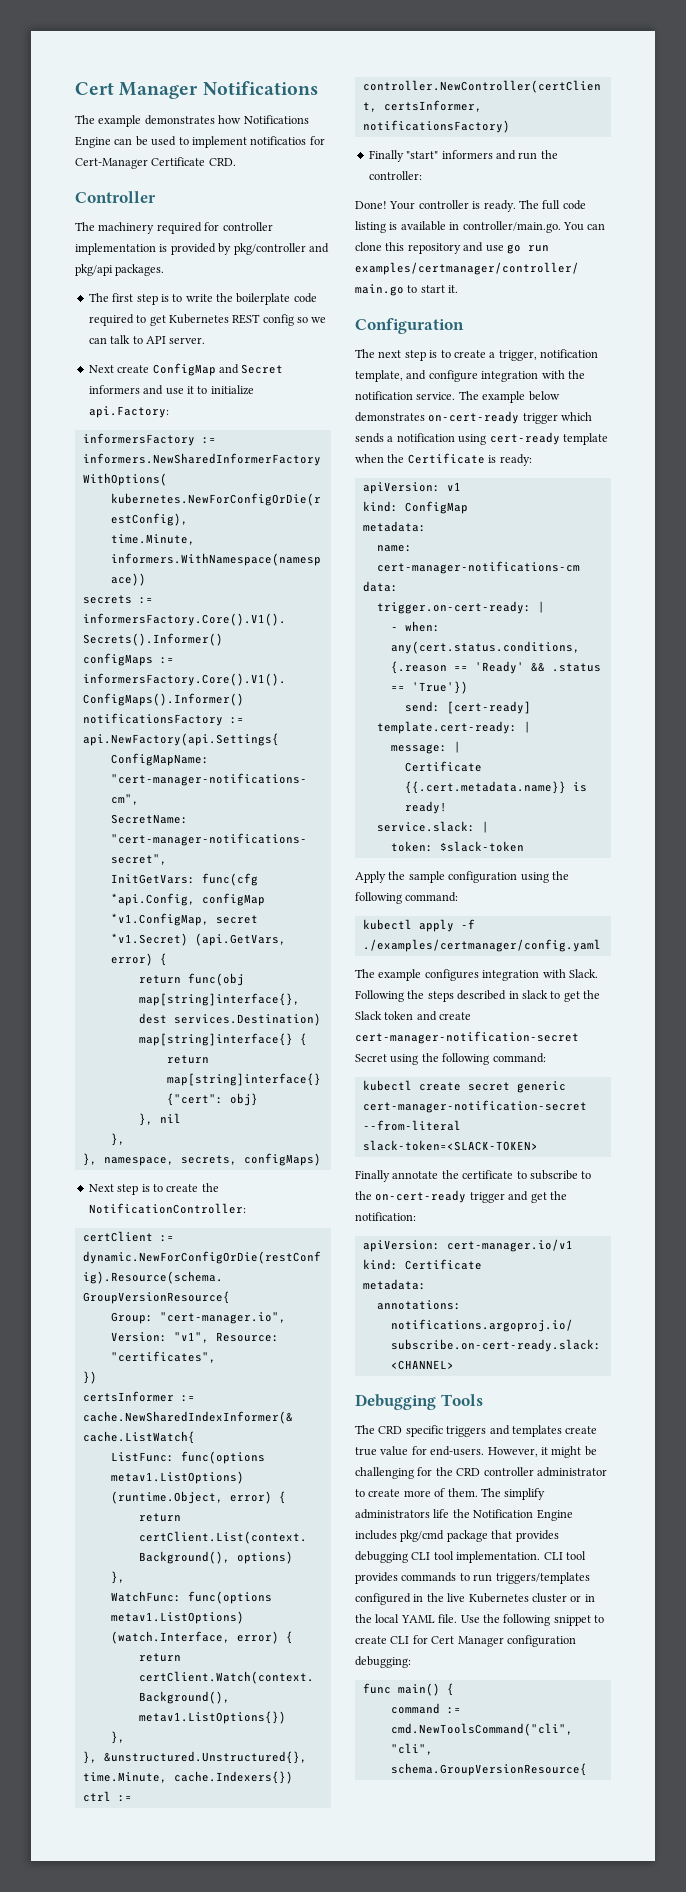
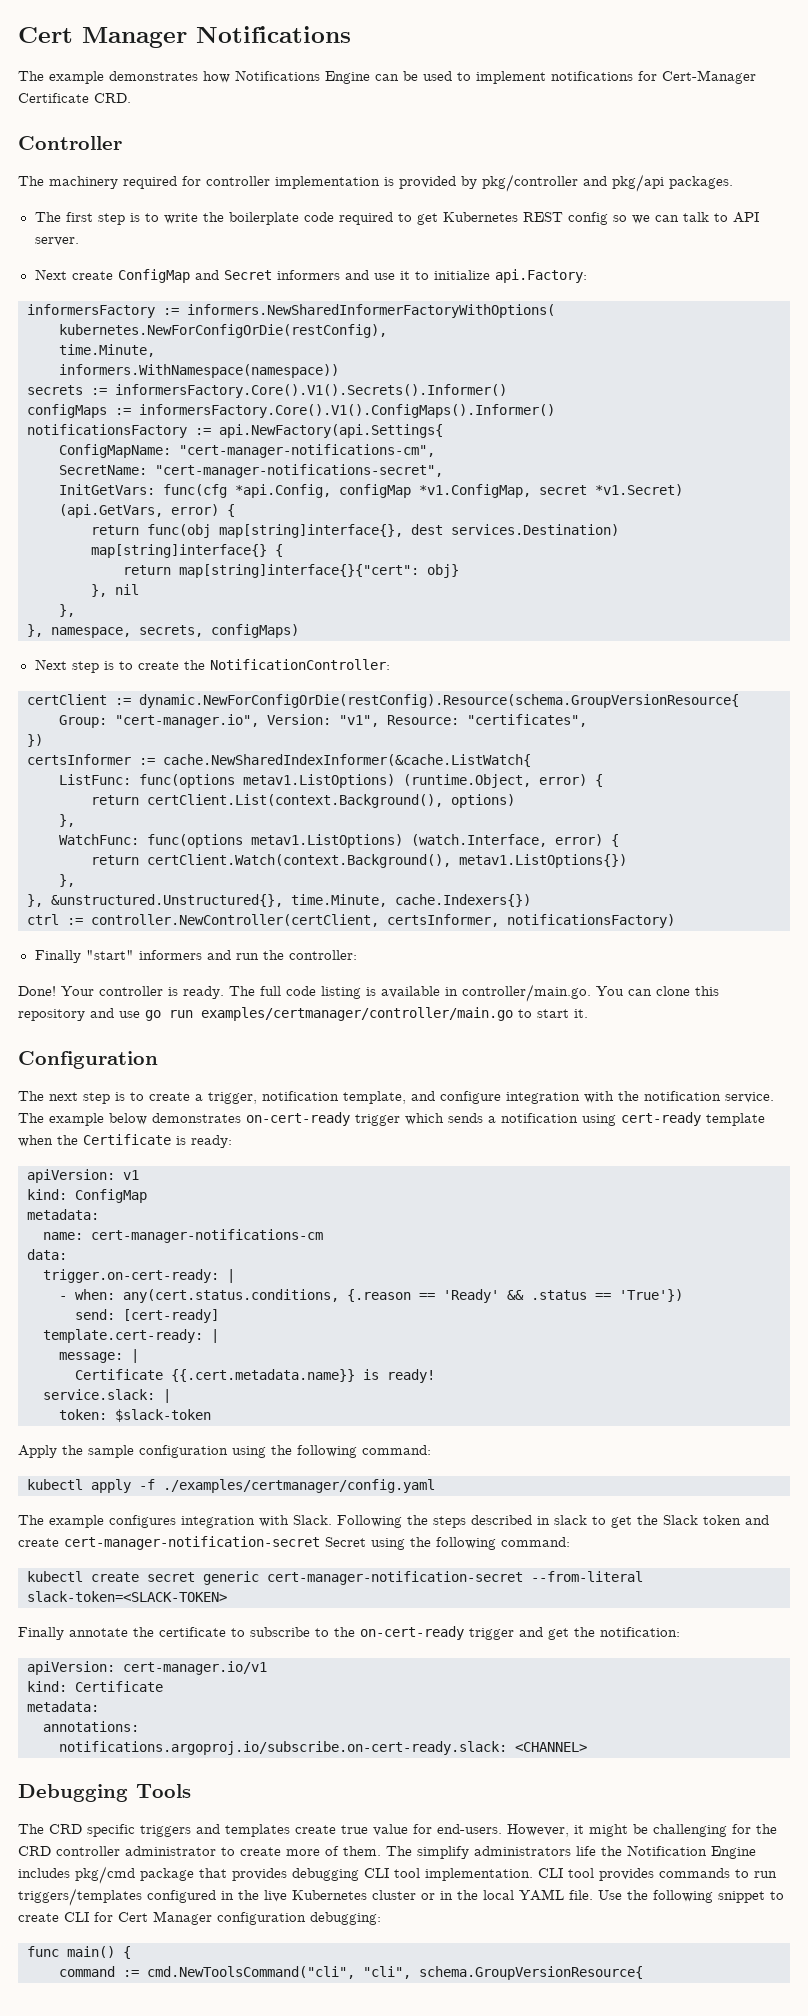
- The example demonstrates how Notifications Engine can be used to implement notificatios for Cert-Manager Certificate CRD.
+ The example demonstrates how Notifications Engine can be used to implement notifications for Cert-Manager Certificate CRD.

